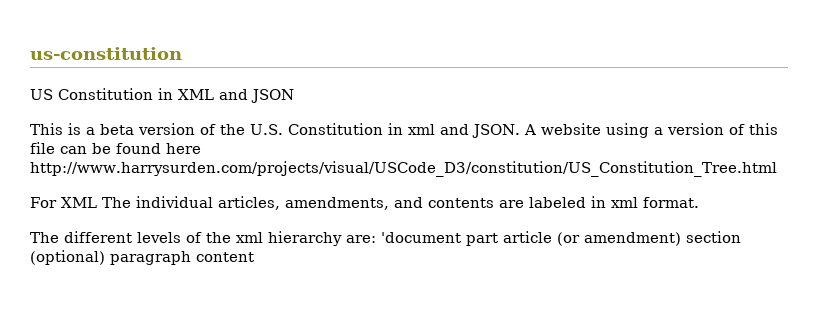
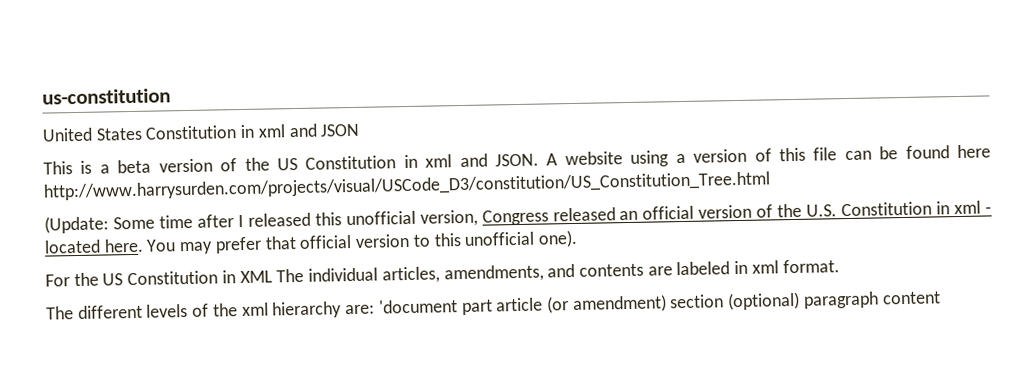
- US Constitution in XML and JSON
+ United States Constitution in xml and JSON
- This is a beta version of the U.S. Constitution in xml and JSON.
+ This is a beta version of the US Constitution in xml and JSON.
- For XML The individual articles, amendments, and contents are labeled in xml format.
+ (Update: Some time after I released this unofficial version, Congress released an official version of the U.S. Constitution in xml - located here. You may prefer that official version to this unofficial one).
+ For the US Constitution in XML The individual articles, amendments, and contents are labeled in xml format.

